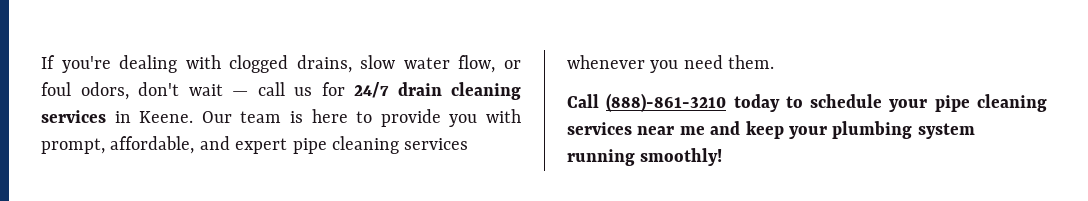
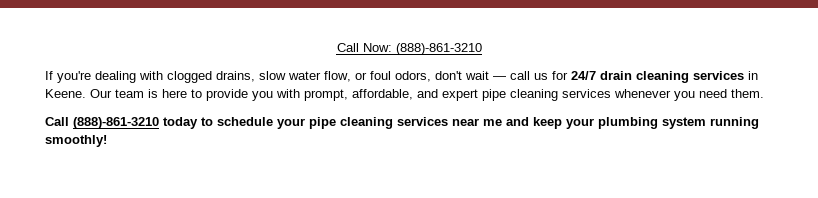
+ Call Now: (888)-861-3210

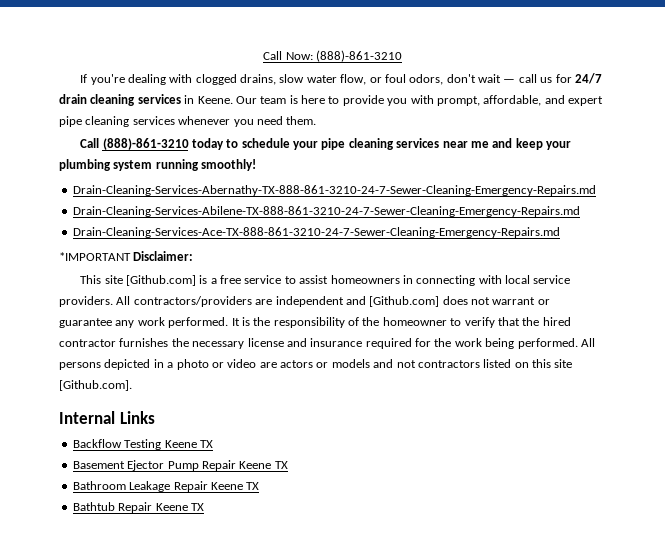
+ Drain-Cleaning-Services-Abernathy-TX-888-861-3210-24-7-Sewer-Cleaning-Emergency-Repairs.md
+ Drain-Cleaning-Services-Abilene-TX-888-861-3210-24-7-Sewer-Cleaning-Emergency-Repairs.md
+ Drain-Cleaning-Services-Ace-TX-888-861-3210-24-7-Sewer-Cleaning-Emergency-Repairs.md
+ *IMPORTANT Disclaimer:
+ This site [Github.com] is a free service to assist homeowners in connecting with local service providers. All contractors/providers are independent and [Github.com] does not warrant or guarantee any work performed. It is the responsibility of the homeowner to verify that the hired contractor furnishes the necessary license and insurance required for the work being performed. All persons depicted in a photo or video are actors or models and not contractors listed on this site [Github.com].
+ Internal Links
+ Backflow Testing Keene TX
+ Basement Ejector Pump Repair Keene TX
+ Bathroom Leakage Repair Keene TX
+ Bathtub Repair Keene TX

